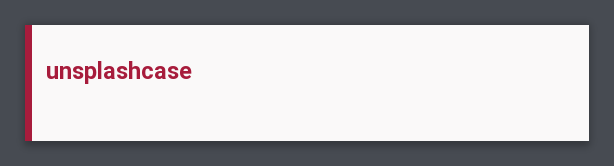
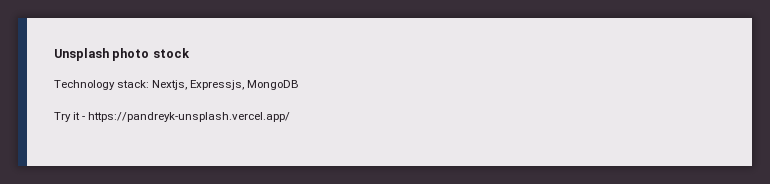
- unsplashcase
+ Unsplash photo stock
+ Technology stack: Nextjs, Expressjs, MongoDB
+ Try it - https://pandreyk-unsplash.vercel.app/

